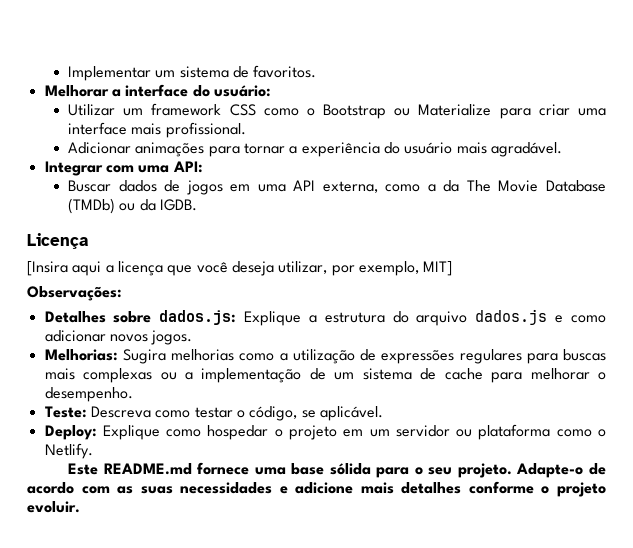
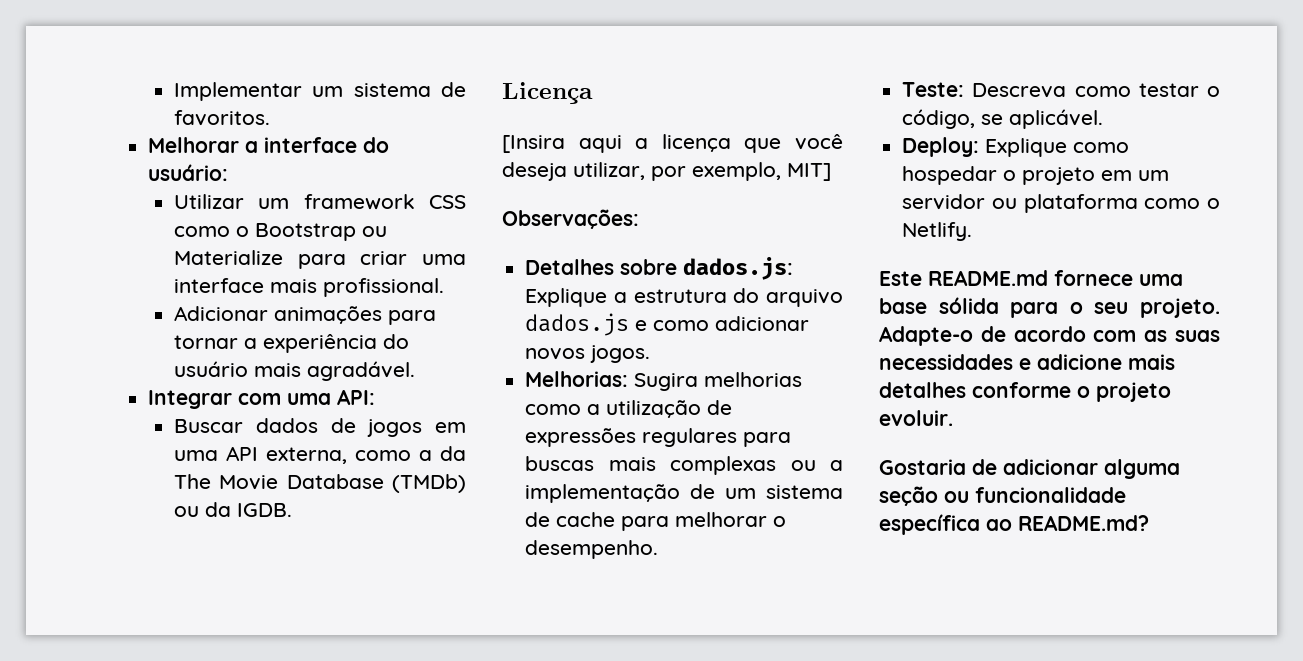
+ Gostaria de adicionar alguma seção ou funcionalidade específica ao README.md?

